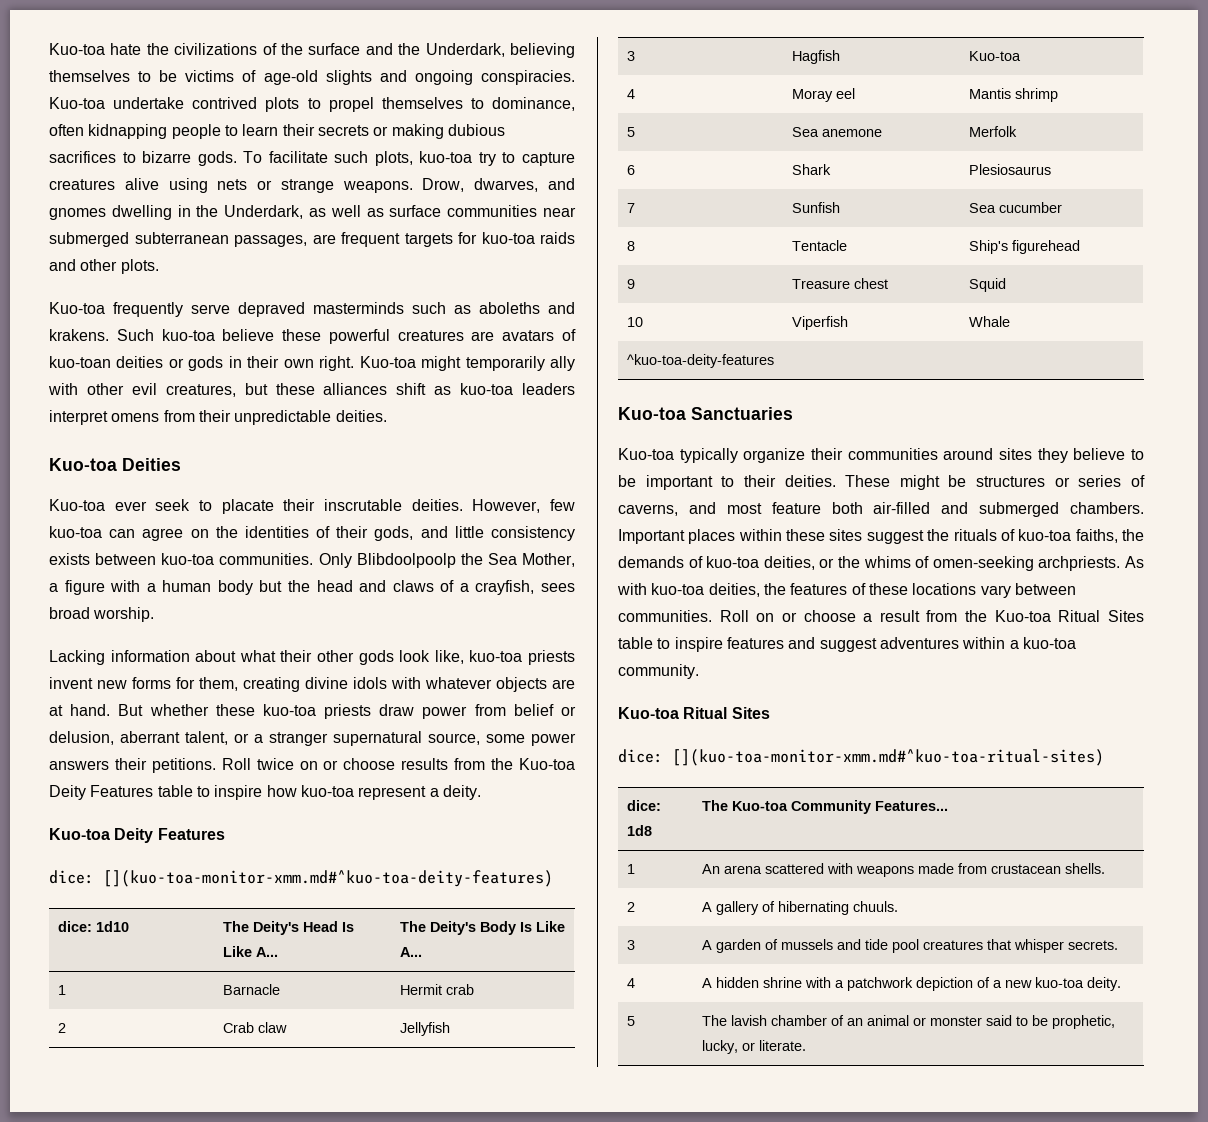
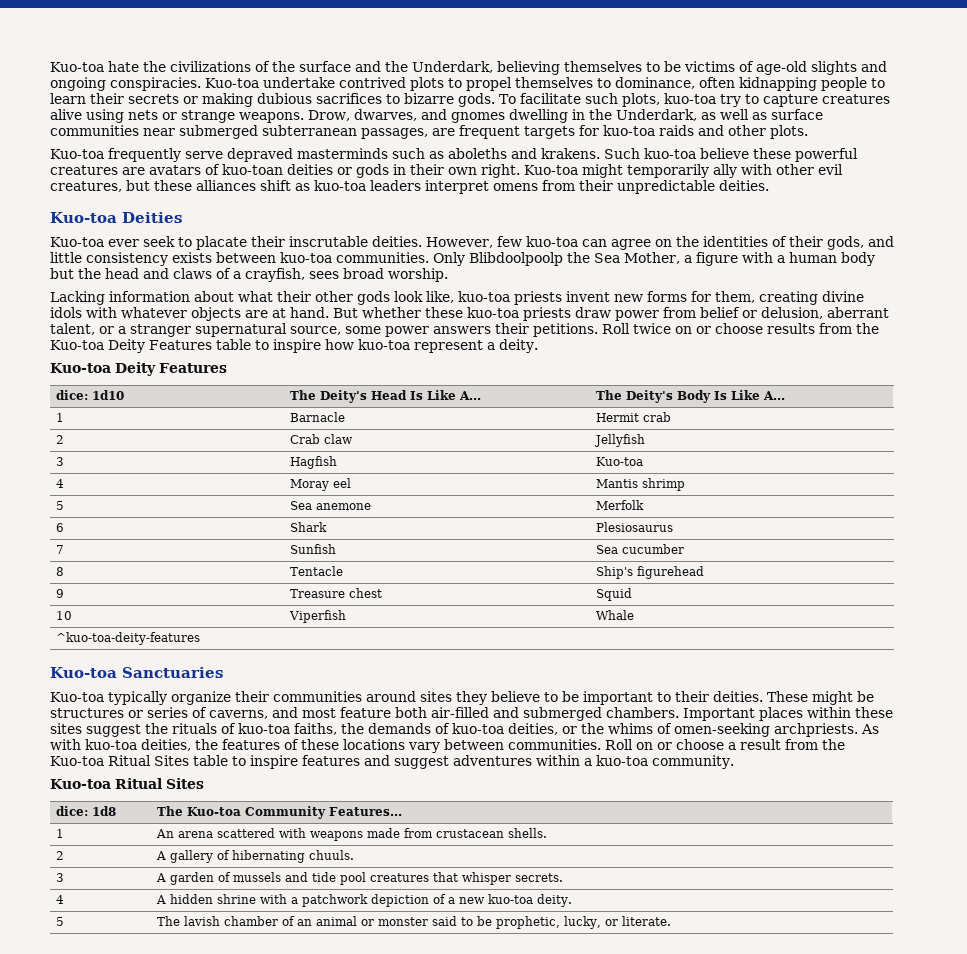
- dice: [](kuo-toa-monitor-xmm.md#^kuo-toa-deity-features)
- dice: [](kuo-toa-monitor-xmm.md#^kuo-toa-ritual-sites)

